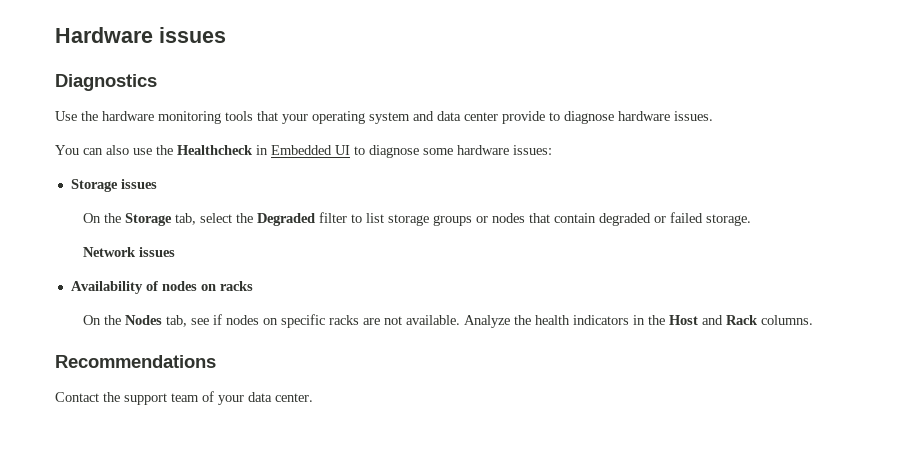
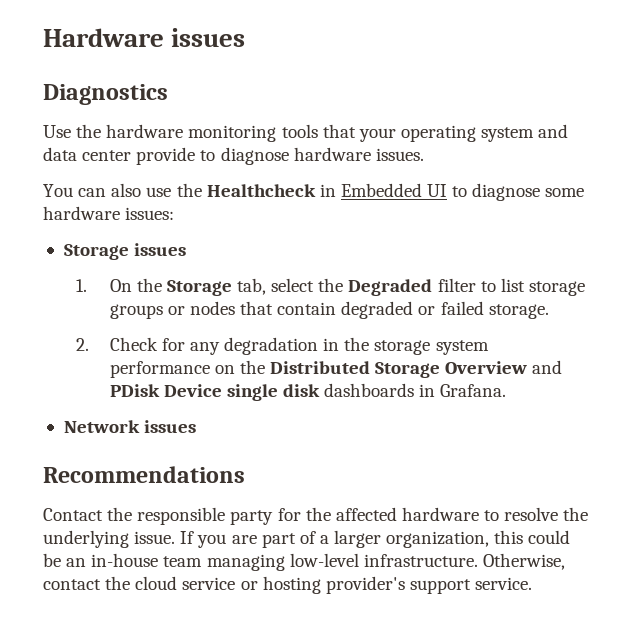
- On the Storage tab, select the Degraded filter to list storage groups or nodes that contain degraded or failed storage.
+ 1. On the Storage tab, select the Degraded filter to list storage groups or nodes that contain degraded or failed storage.
+ 2. Check for any degradation in the storage system performance on the Distributed Storage Overview and PDisk Device single disk dashboards in Grafana.
  Network issues
- Availability of nodes on racks
- On the Nodes tab, see if nodes on specific racks are not available. Analyze the health indicators in the Host and Rack columns.
  Recommendations
- Contact the support team of your data center.
+ Contact the responsible party for the affected hardware to resolve the underlying issue. If you are part of a larger organization, this could be an in-house team managing low-level infrastructure. Otherwise, contact the cloud service or hosting provider's support service.

